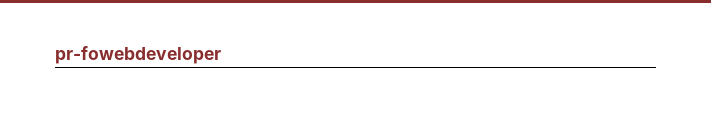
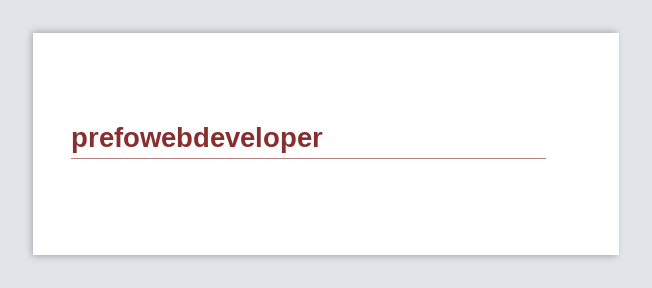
- pr-fowebdeveloper
+ prefowebdeveloper

